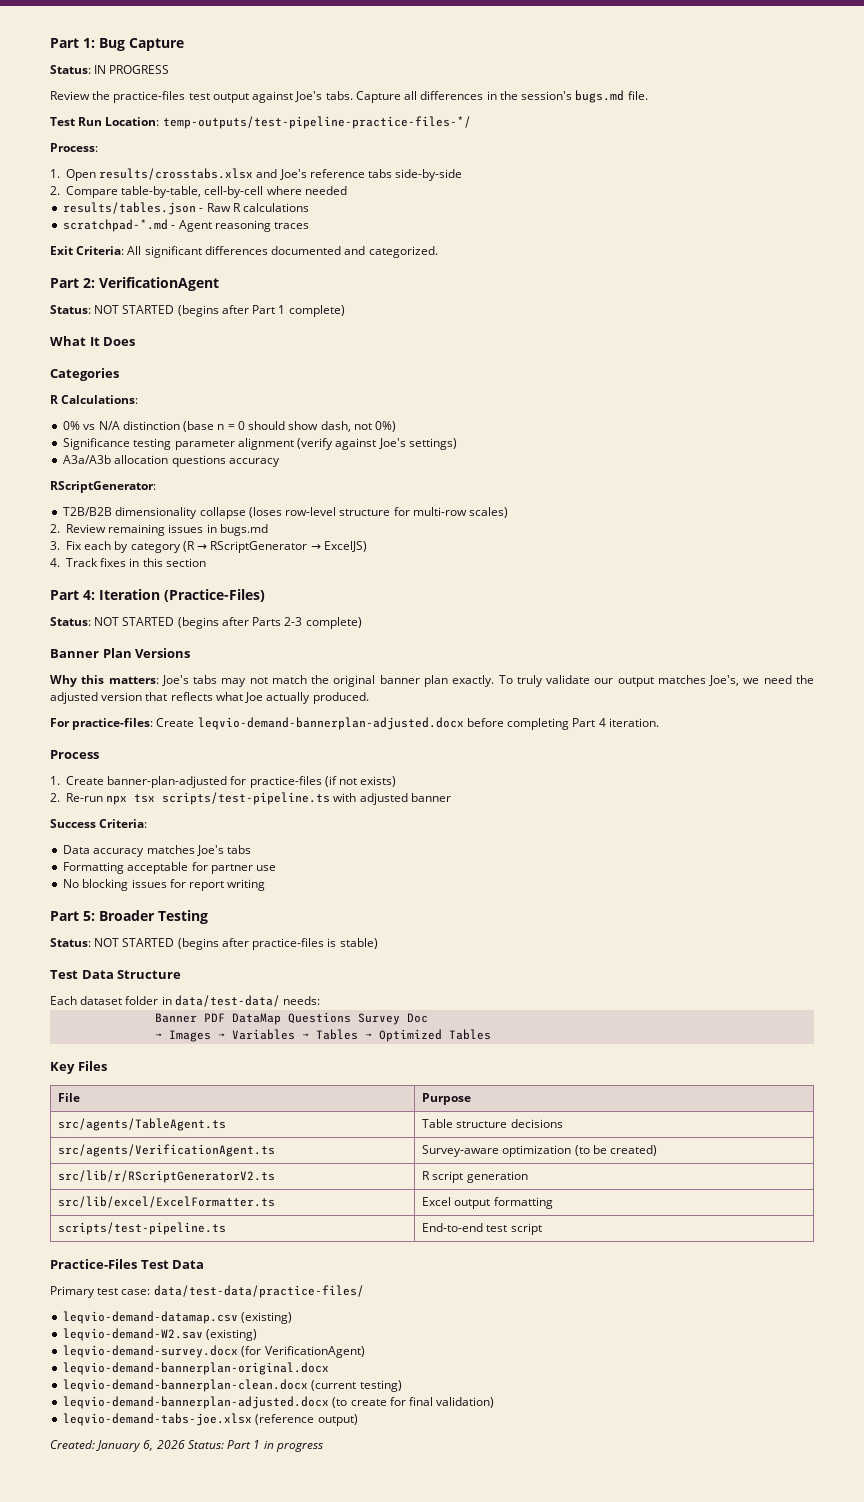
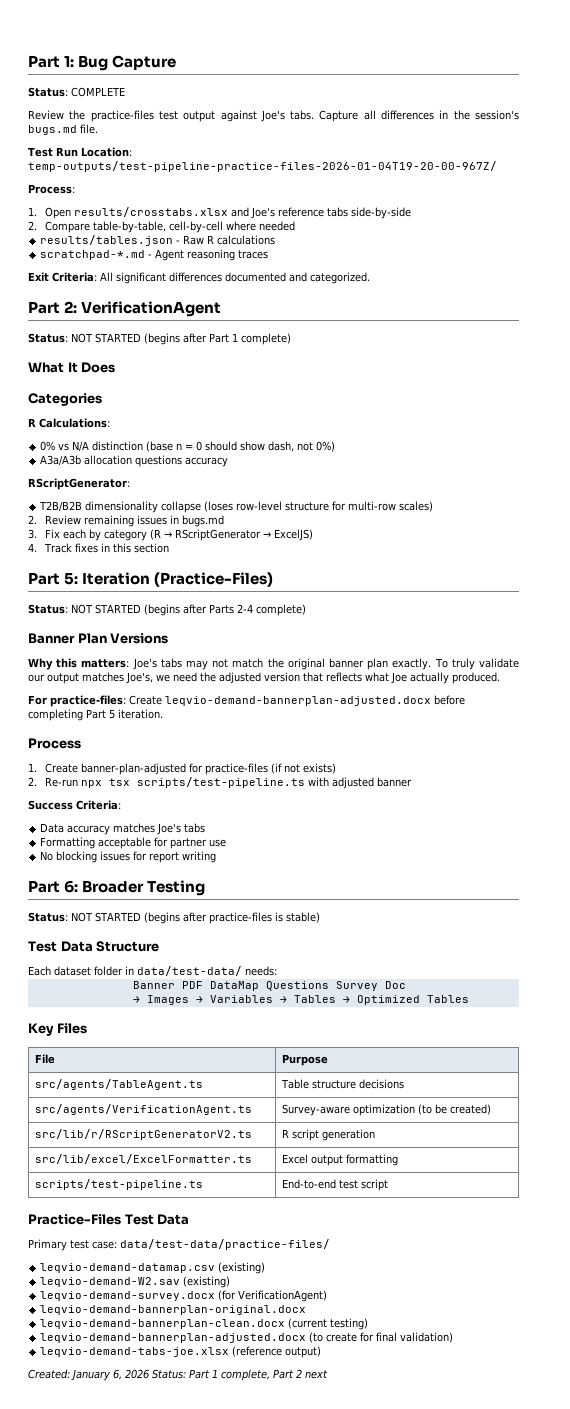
- Status: IN PROGRESS
+ Status: COMPLETE
- Test Run Location: temp-outputs/test-pipeline-practice-files-*/
+ Test Run Location: temp-outputs/test-pipeline-practice-files-2026-01-04T19-20-00-967Z/
- Significance testing parameter alignment (verify against Joe's settings)
- Part 4: Iteration (Practice-Files)
+ Part 5: Iteration (Practice-Files)
- Status: NOT STARTED (begins after Parts 2-3 complete)
+ Status: NOT STARTED (begins after Parts 2-4 complete)
- For practice-files: Create leqvio-demand-bannerplan-adjusted.docx before completing Part 4 iteration.
+ For practice-files: Create leqvio-demand-bannerplan-adjusted.docx before completing Part 5 iteration.
- Part 5: Broader Testing
+ Part 6: Broader Testing
- Created: January 6, 2026 Status: Part 1 in progress
+ Created: January 6, 2026 Status: Part 1 complete, Part 2 next

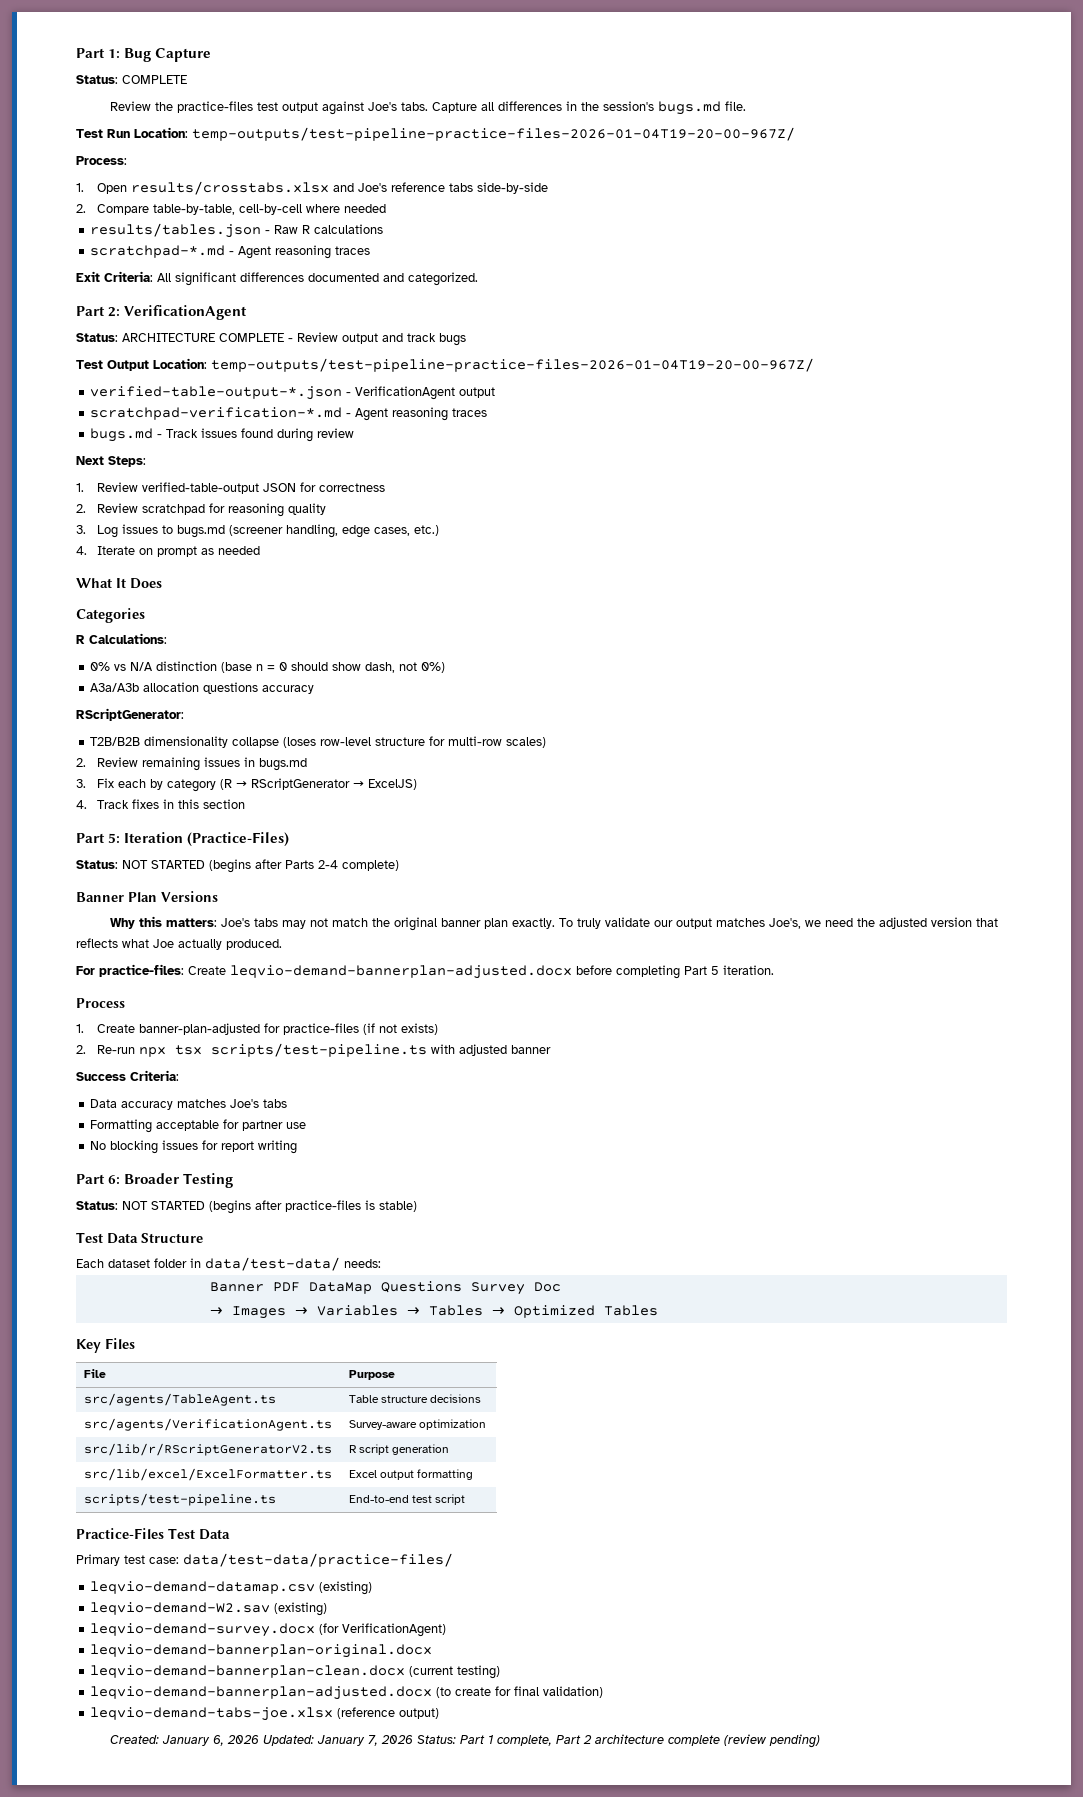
- Status: NOT STARTED (begins after Part 1 complete)
+ Status: ARCHITECTURE COMPLETE - Review output and track bugs
+ Test Output Location: temp-outputs/test-pipeline-practice-files-2026-01-04T19-20-00-967Z/
+ verified-table-output-*.json - VerificationAgent output
+ scratchpad-verification-*.md - Agent reasoning traces
+ bugs.md - Track issues found during review
+ Next Steps:
+ 1. Review verified-table-output JSON for correctness
+ 2. Review scratchpad for reasoning quality
+ 3. Log issues to bugs.md (screener handling, edge cases, etc.)
+ 4. Iterate on prompt as needed
- src/agents/VerificationAgent.ts | Survey-aware optimization (to be created)
+ src/agents/VerificationAgent.ts | Survey-aware optimization
- Created: January 6, 2026 Status: Part 1 complete, Part 2 next
+ Created: January 6, 2026 Updated: January 7, 2026 Status: Part 1 complete, Part 2 architecture complete (review pending)

